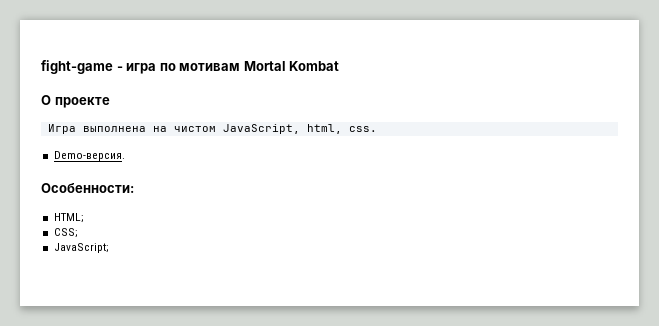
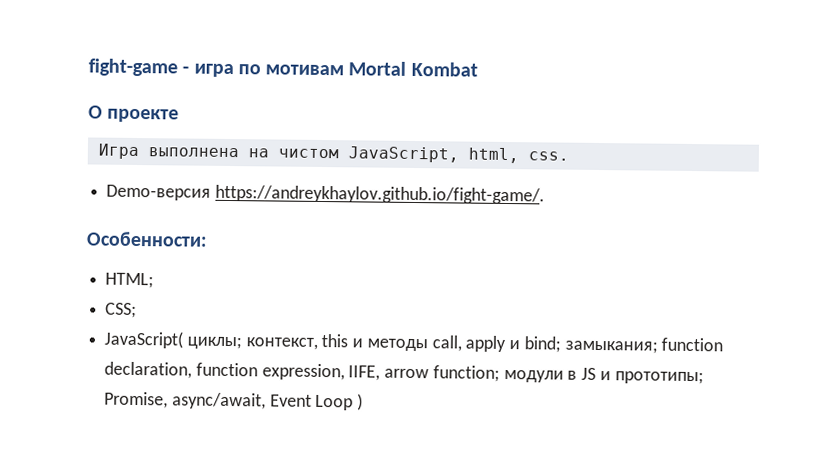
- Demo-версия.
+ Demo-версия https://andreykhaylov.github.io/fight-game/.
- JavaScript;
+ JavaScript( циклы; контекст, this и методы call, apply и bind; замыкания; function declaration, function expression, IIFE, arrow function; модули в JS и прототипы; Promise, async/await, Event Loop )

